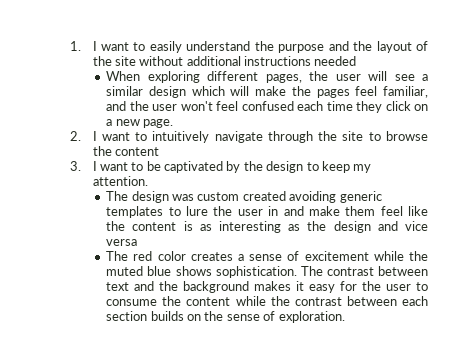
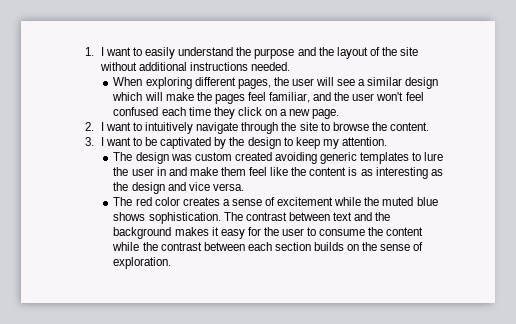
- 1. I want to easily understand the purpose and the layout of the site without additional instructions needed
+ 1. I want to easily understand the purpose and the layout of the site without additional instructions needed.
- 2. I want to intuitively navigate through the site to browse the content
+ 2. I want to intuitively navigate through the site to browse the content.
- The design was custom created avoiding generic templates to lure the user in and make them feel like the content is as interesting as the design and vice versa
+ The design was custom created avoiding generic templates to lure the user in and make them feel like the content is as interesting as the design and vice versa.

